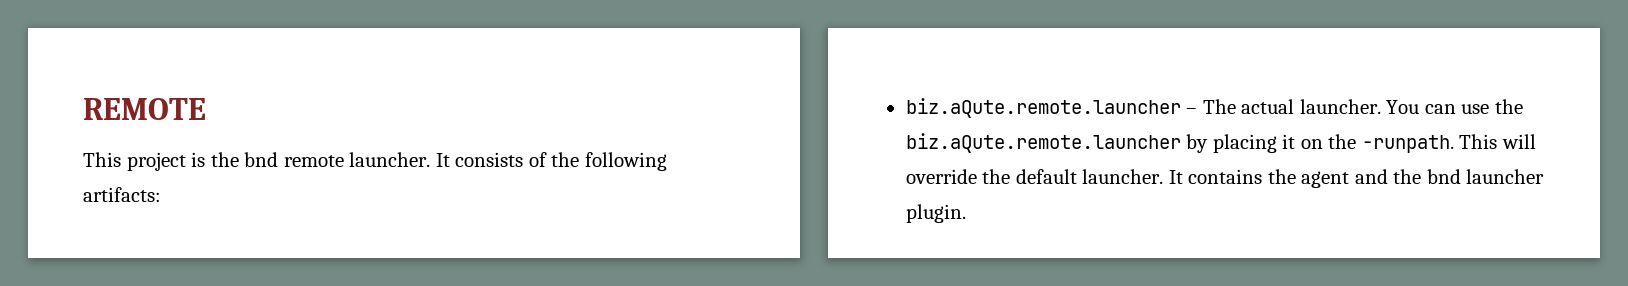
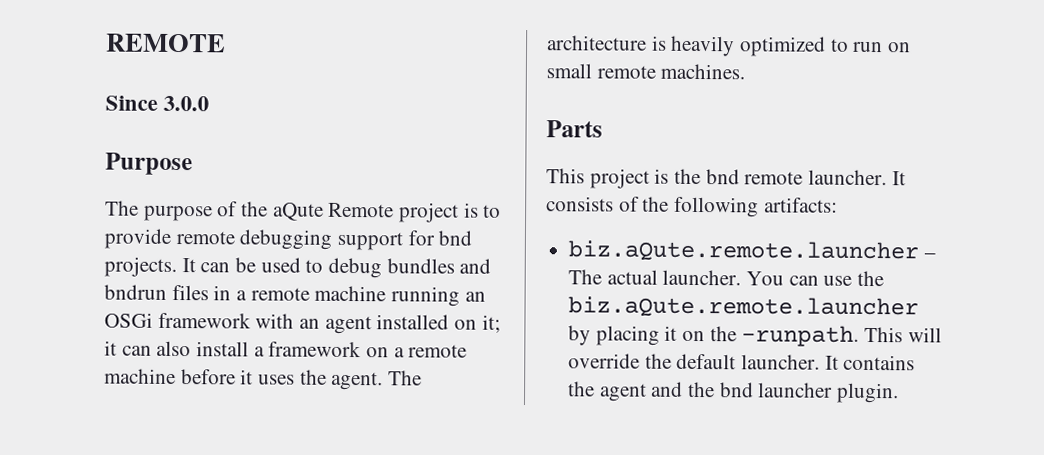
+ Since 3.0.0
+ Purpose
+ The purpose of the aQute Remote project is to provide remote debugging support for bnd projects. It can be used to debug bundles and bndrun files in a remote machine running an OSGi framework with an agent installed on it; it can also install a framework on a remote machine before it uses the agent. The architecture is heavily optimized to run on small remote machines.
+ Parts

